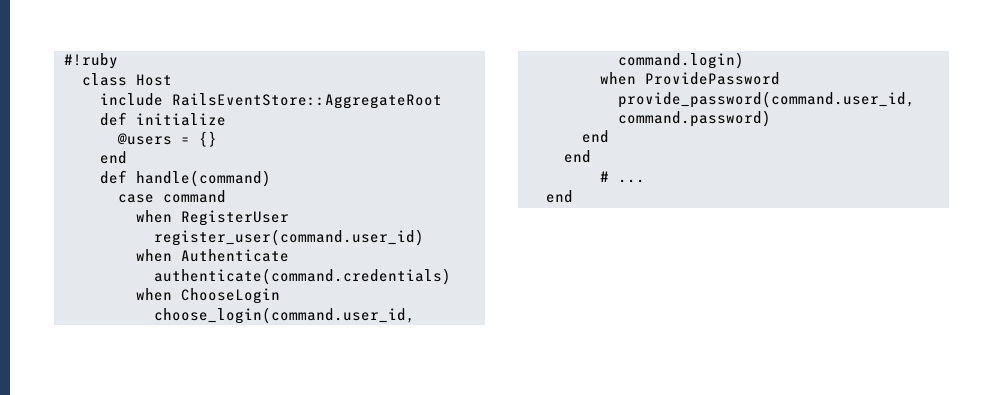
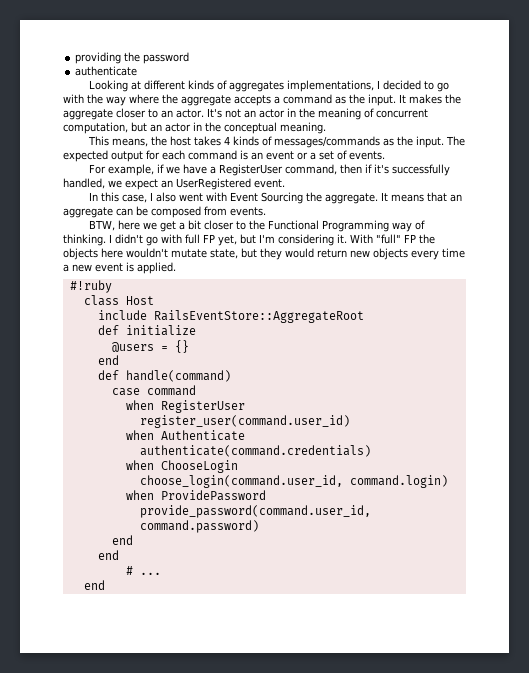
+ providing the password
+ authenticate
+ Looking at different kinds of aggregates implementations, I decided to go with the way where the aggregate accepts a command as the input. It makes the aggregate closer to an actor. It's not an actor in the meaning of concurrent computation, but an actor in the conceptual meaning.
+ This means, the host takes 4 kinds of messages/commands as the input. The expected output for each command is an event or a set of events.
+ For example, if we have a RegisterUser command, then if it's successfully handled, we expect an UserRegistered event.
+ In this case, I also went with Event Sourcing the aggregate. It means that an aggregate can be composed from events.
+ BTW, here we get a bit closer to the Functional Programming way of thinking. I didn't go with full FP yet, but I'm considering it. With "full" FP the objects here wouldn't mutate state, but they would return new objects every time a new event is applied.

